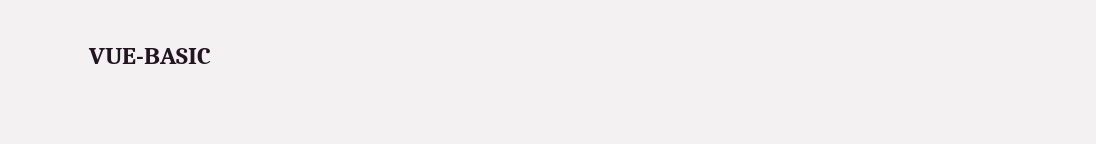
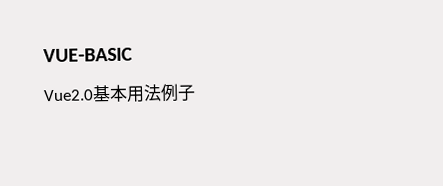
+ Vue2.0基本用法例子

